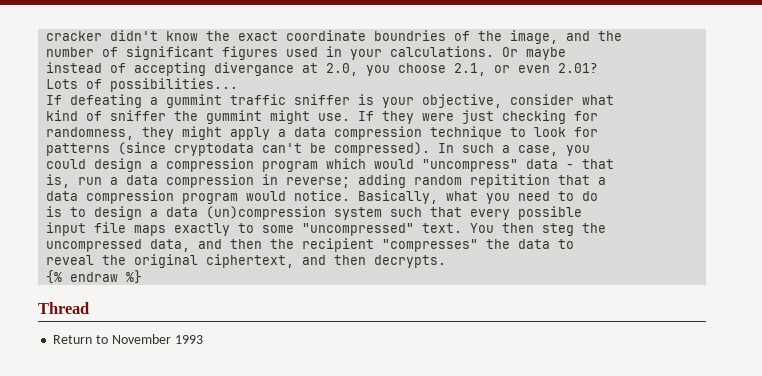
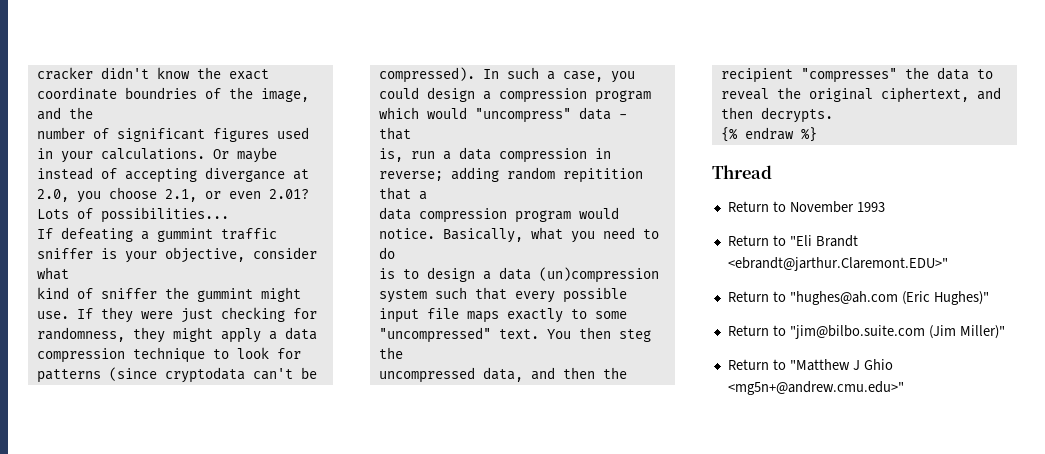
+ Return to "Eli Brandt <ebrandt@jarthur.Claremont.EDU>"
+ Return to "hughes@ah.com (Eric Hughes)"
+ Return to "jim@bilbo.suite.com (Jim Miller)"
+ Return to "Matthew J Ghio <mg5n+@andrew.cmu.edu>"

